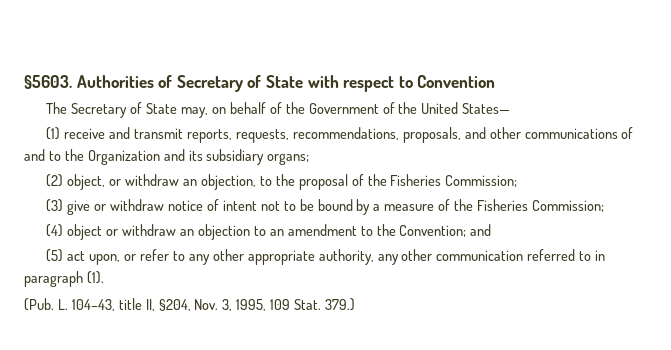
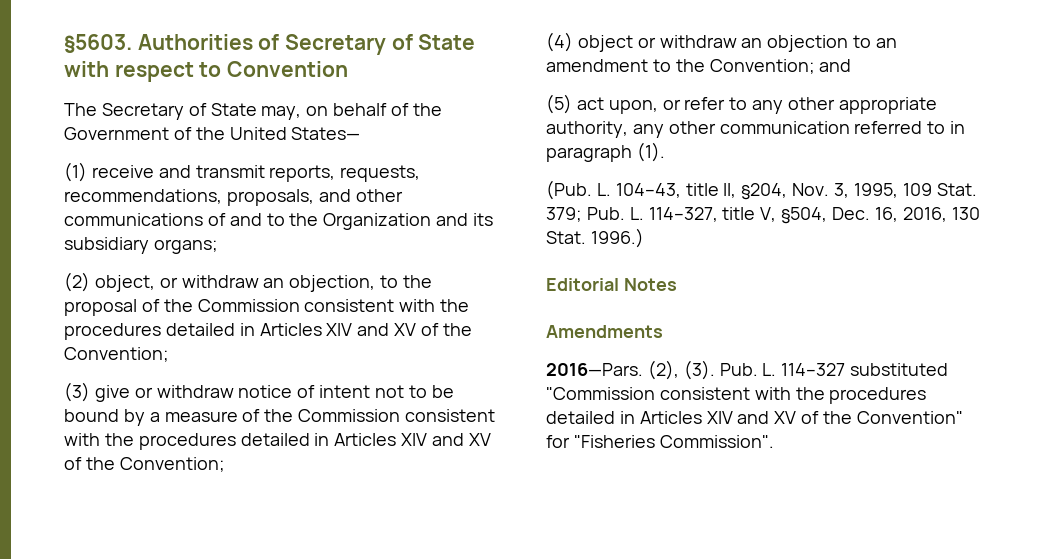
- (2) object, or withdraw an objection, to the proposal of the Fisheries Commission;
+ (2) object, or withdraw an objection, to the proposal of the Commission consistent with the procedures detailed in Articles XIV and XV of the Convention;
- (3) give or withdraw notice of intent not to be bound by a measure of the Fisheries Commission;
+ (3) give or withdraw notice of intent not to be bound by a measure of the Commission consistent with the procedures detailed in Articles XIV and XV of the Convention;
- 379.)
+ 379; Pub. L. 114–327, title V, §504, Dec. 16, 2016, 130 Stat. 1996.)
+ Editorial Notes
+ Amendments
+ 2016—Pars. (2), (3). Pub. L. 114–327 substituted "Commission consistent with the procedures detailed in Articles XIV and XV of the Convention" for "Fisheries Commission".

